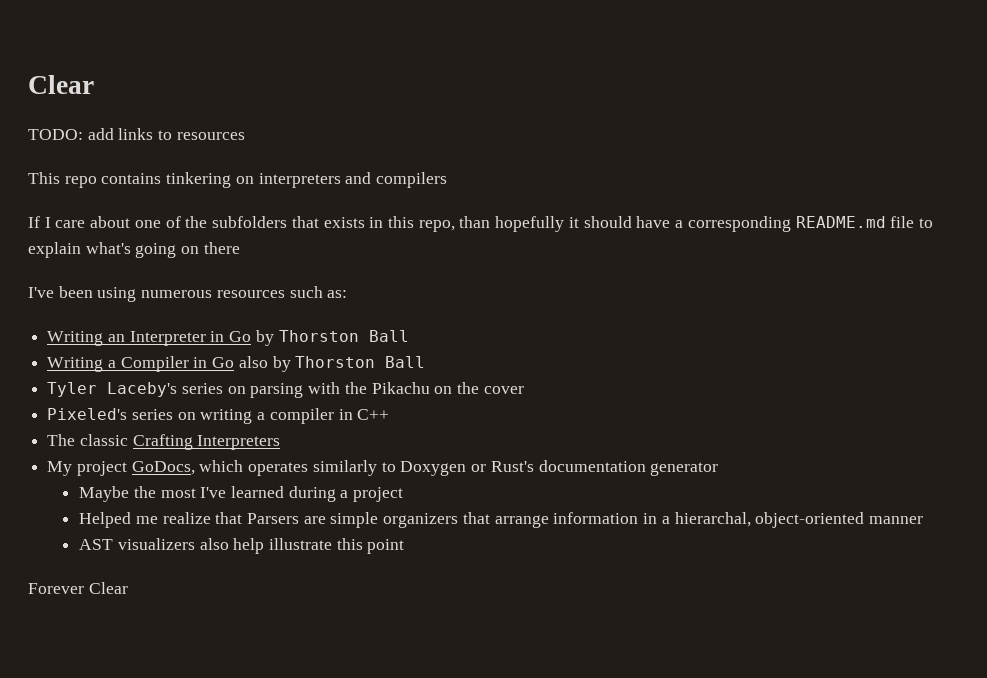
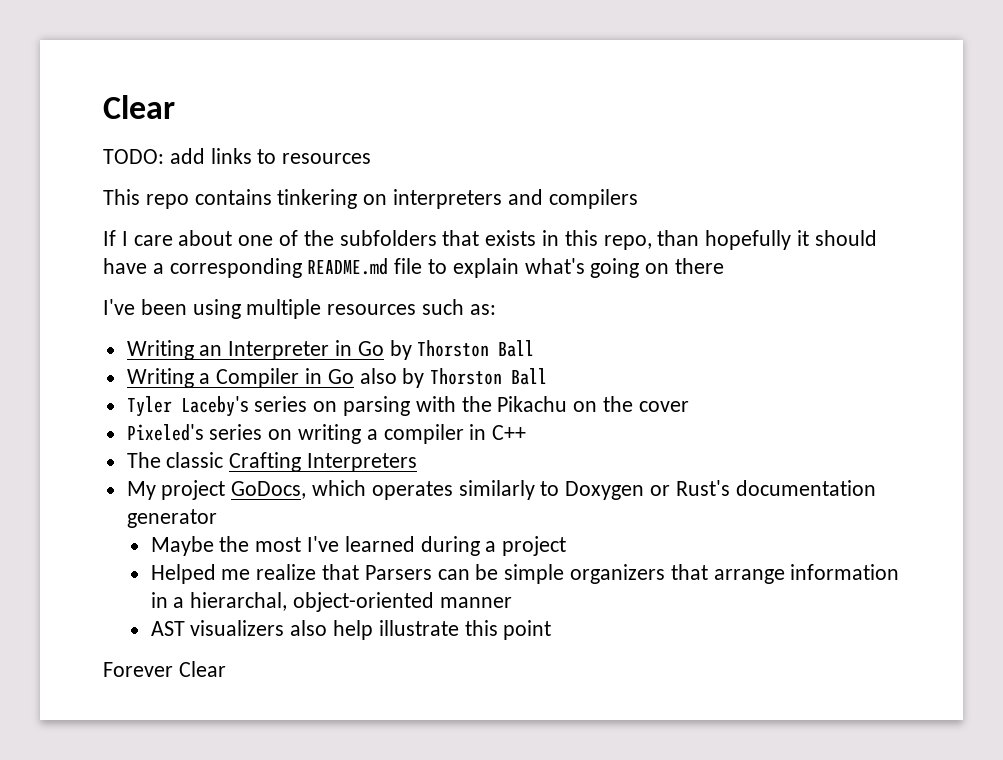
- I've been using numerous resources such as:
+ I've been using multiple resources such as:
- Helped me realize that Parsers are simple organizers that arrange information in a hierarchal, object-oriented manner
+ Helped me realize that Parsers can be simple organizers that arrange information in a hierarchal, object-oriented manner

